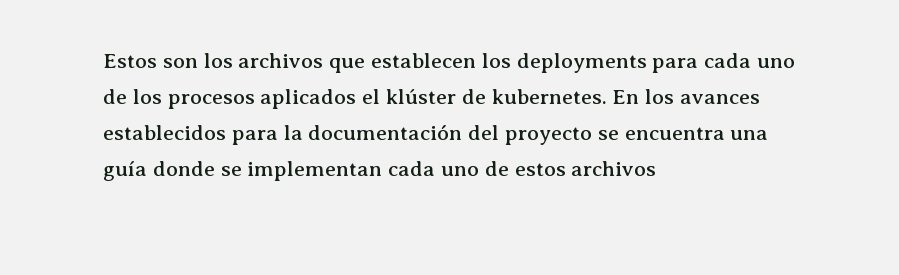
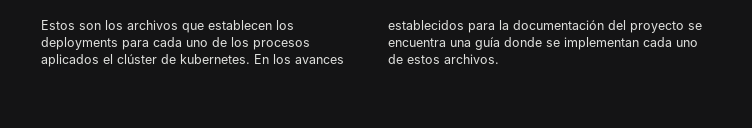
- Estos son los archivos que establecen los deployments para cada uno de los procesos aplicados el klúster de kubernetes.
+ Estos son los archivos que establecen los deployments para cada uno de los procesos aplicados el clúster de kubernetes.
- En los avances establecidos para la documentación del proyecto se encuentra una guía donde se implementan cada uno de estos archivos
+ En los avances establecidos para la documentación del proyecto se encuentra una guía donde se implementan cada uno de estos archivos.

